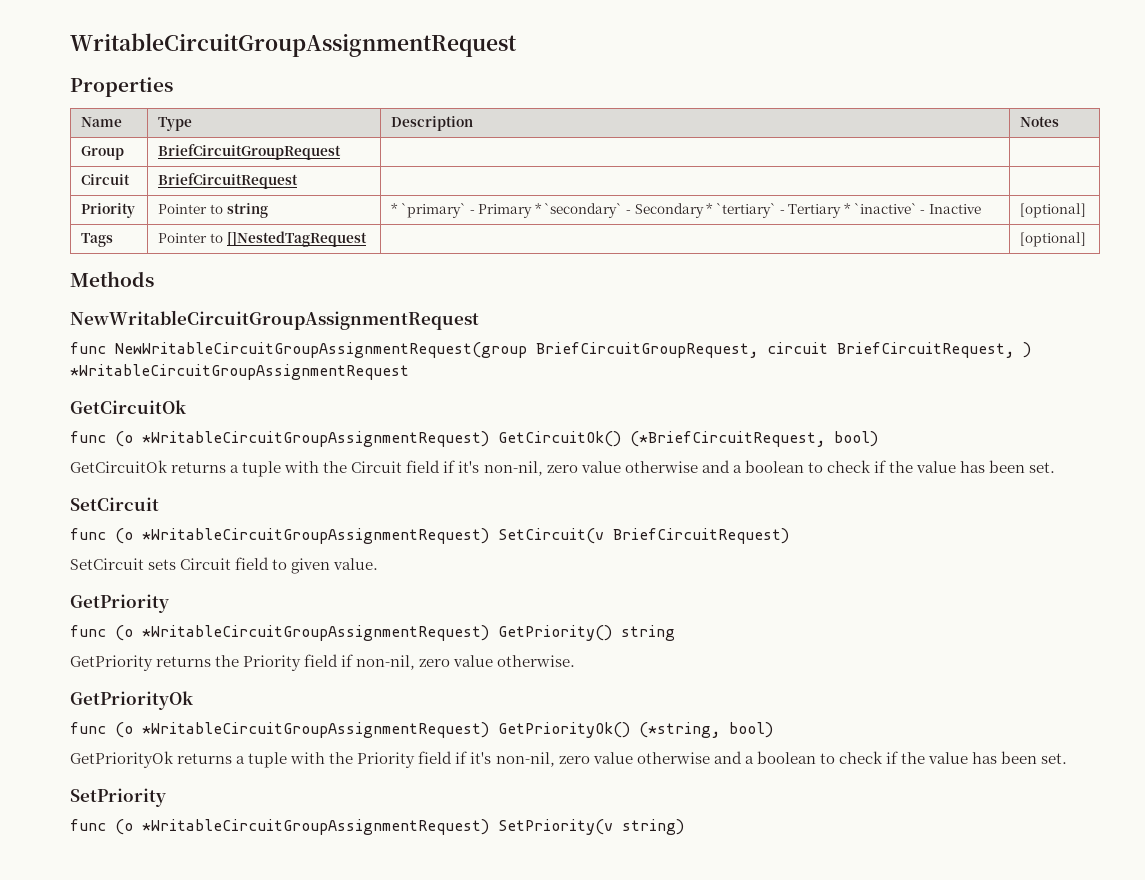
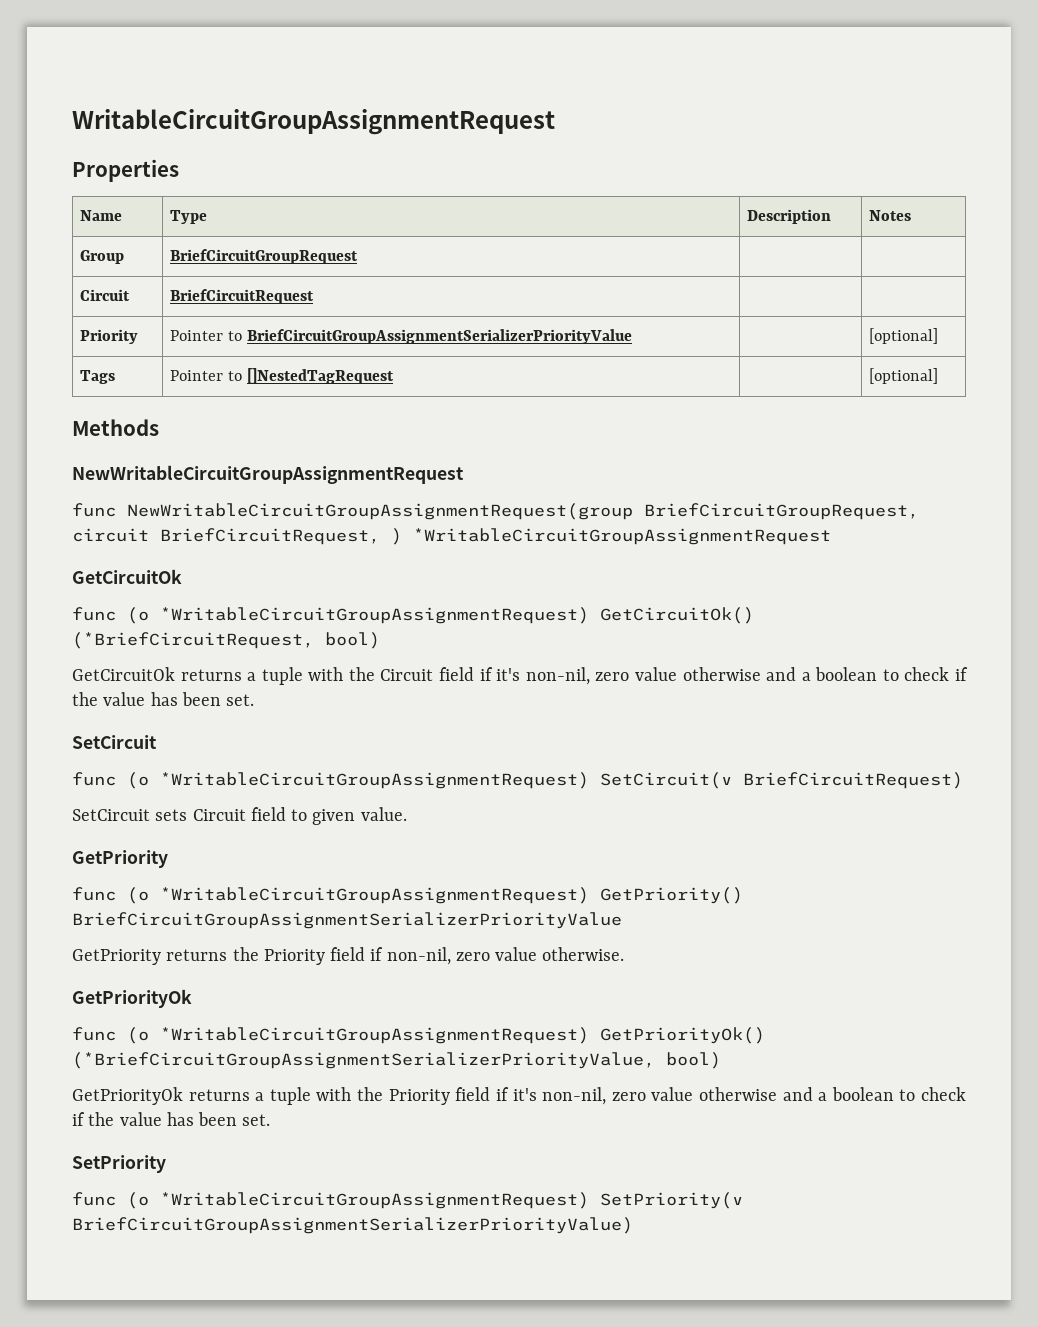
- Priority | Pointer to string | * `primary` - Primary * `secondary` - Secondary * `tertiary` - Tertiary * `inactive` - Inactive | [optional]
+ Priority | Pointer to BriefCircuitGroupAssignmentSerializerPriorityValue | | [optional]
- func (o *WritableCircuitGroupAssignmentRequest) GetPriority() string
+ func (o *WritableCircuitGroupAssignmentRequest) GetPriority() BriefCircuitGroupAssignmentSerializerPriorityValue
- func (o *WritableCircuitGroupAssignmentRequest) GetPriorityOk() (*string, bool)
+ func (o *WritableCircuitGroupAssignmentRequest) GetPriorityOk() (*BriefCircuitGroupAssignmentSerializerPriorityValue, bool)
- func (o *WritableCircuitGroupAssignmentRequest) SetPriority(v string)
+ func (o *WritableCircuitGroupAssignmentRequest) SetPriority(v BriefCircuitGroupAssignmentSerializerPriorityValue)

